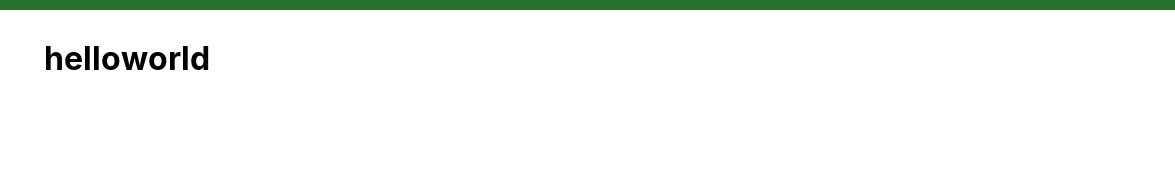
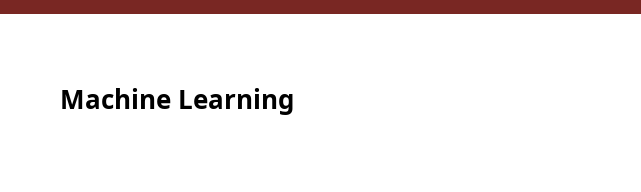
- helloworld
+ Machine Learning

